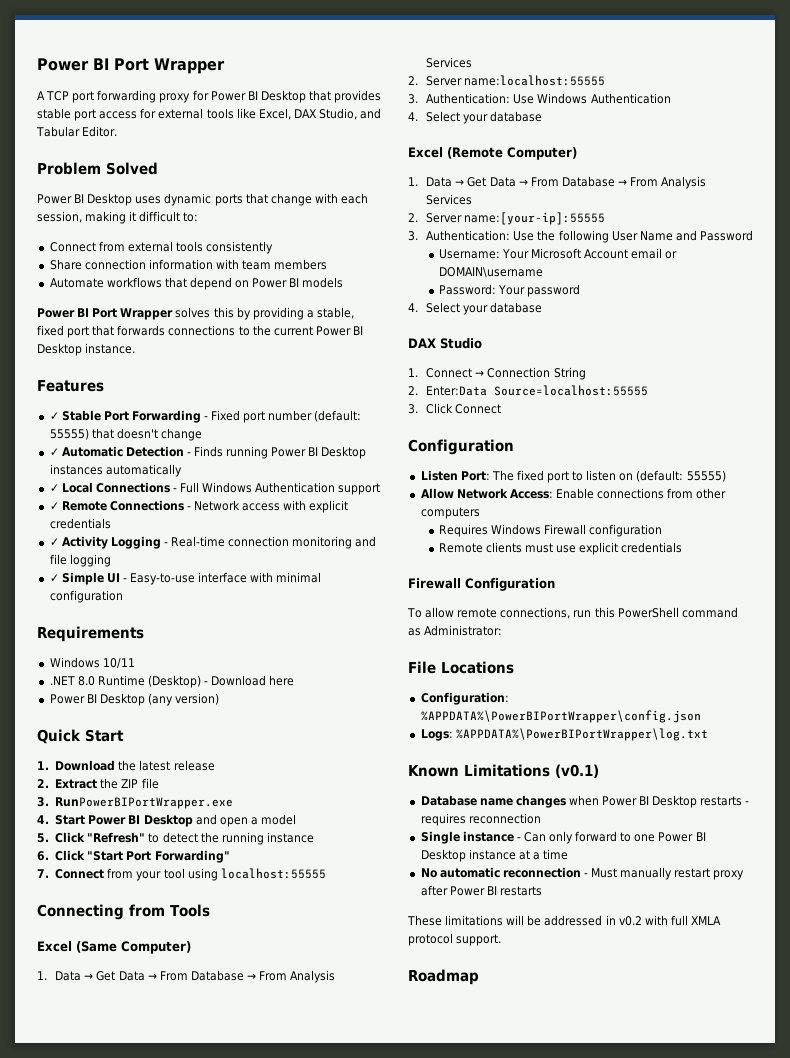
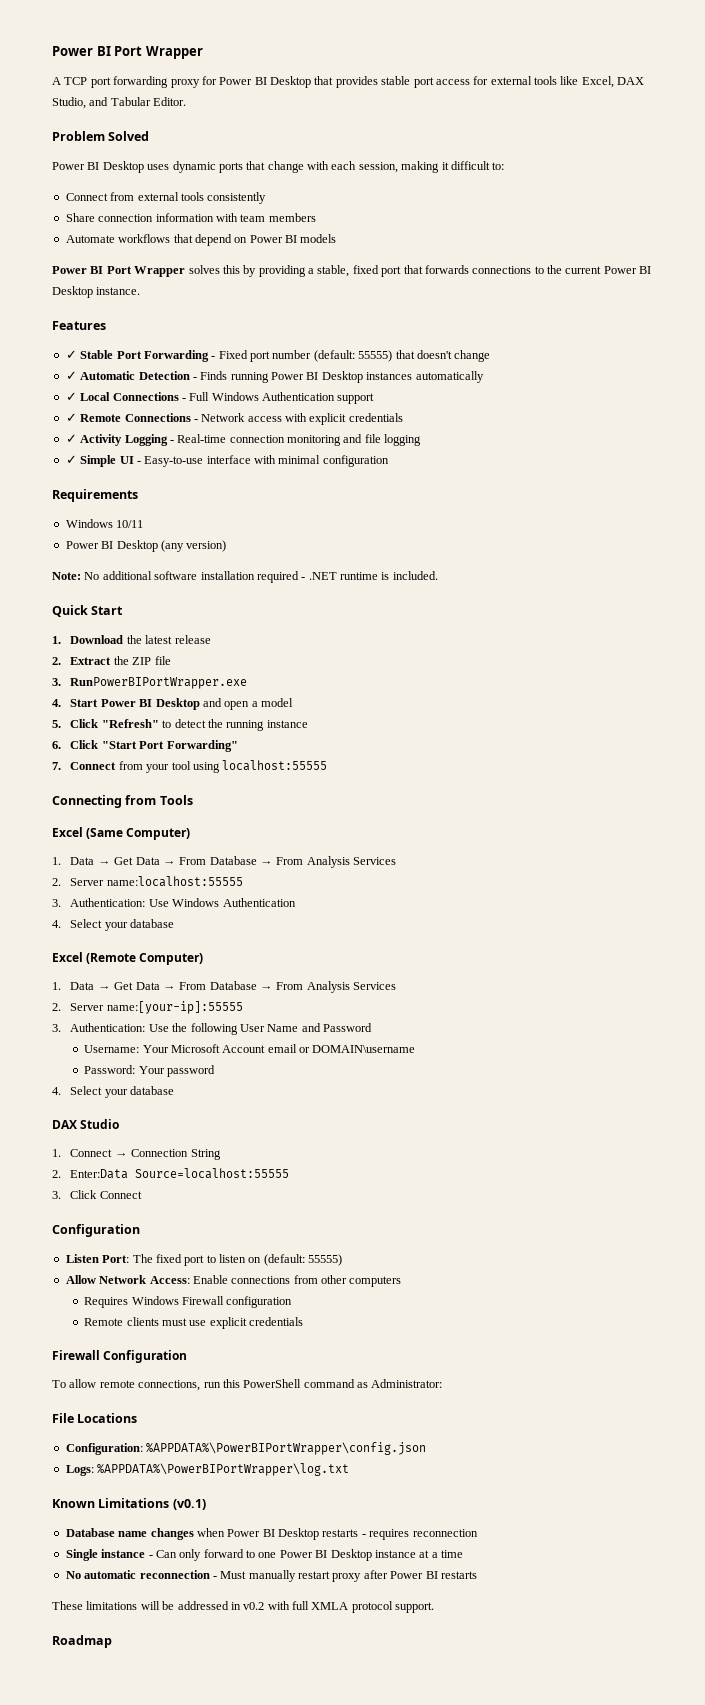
- .NET 8.0 Runtime (Desktop) - Download here
+ Note: No additional software installation required - .NET runtime is included.

